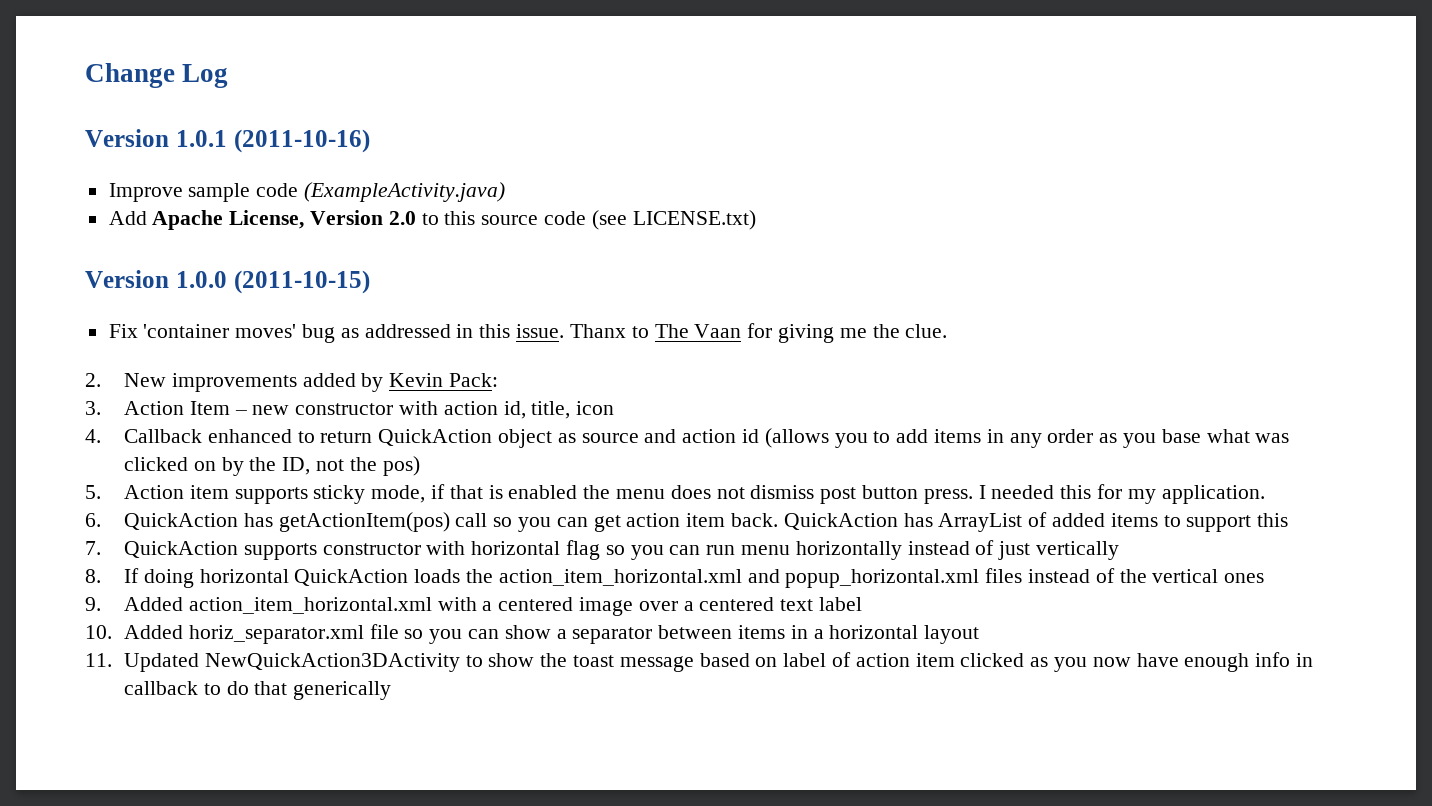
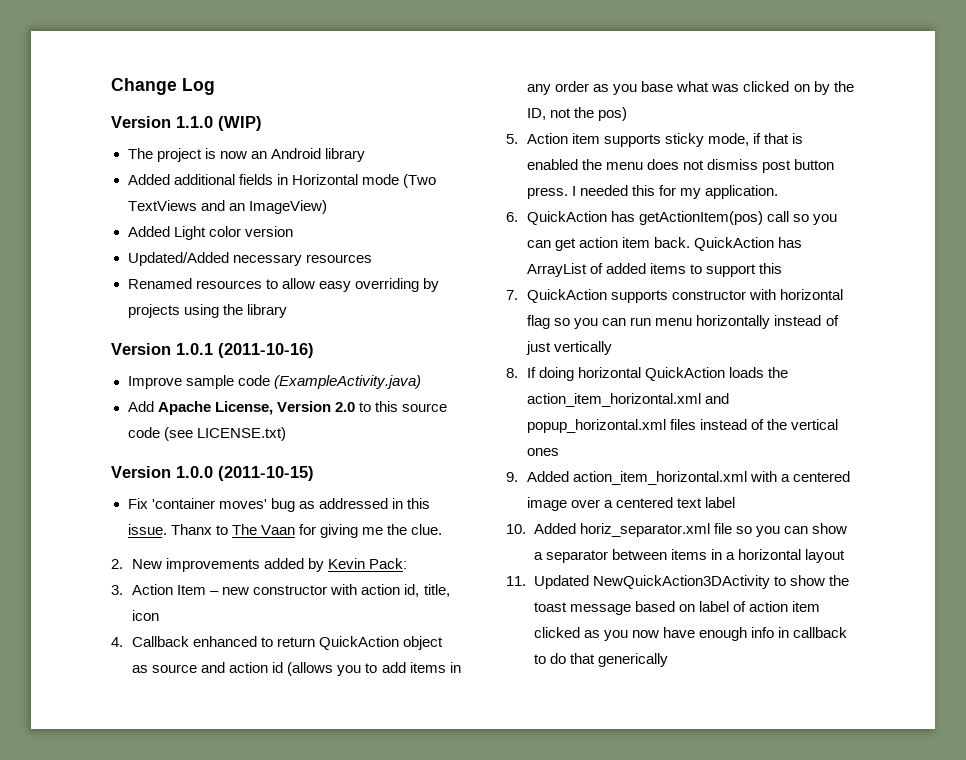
+ Version 1.1.0 (WIP)
+ The project is now an Android library
+ Added additional fields in Horizontal mode (Two TextViews and an ImageView)
+ Added Light color version
+ Updated/Added necessary resources
+ Renamed resources to allow easy overriding by projects using the library

